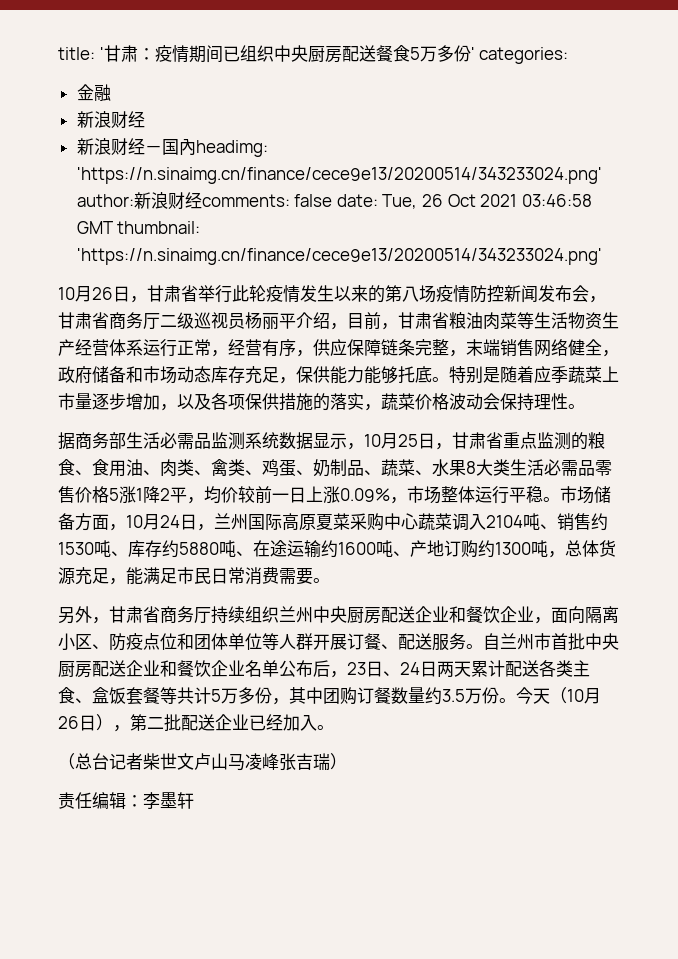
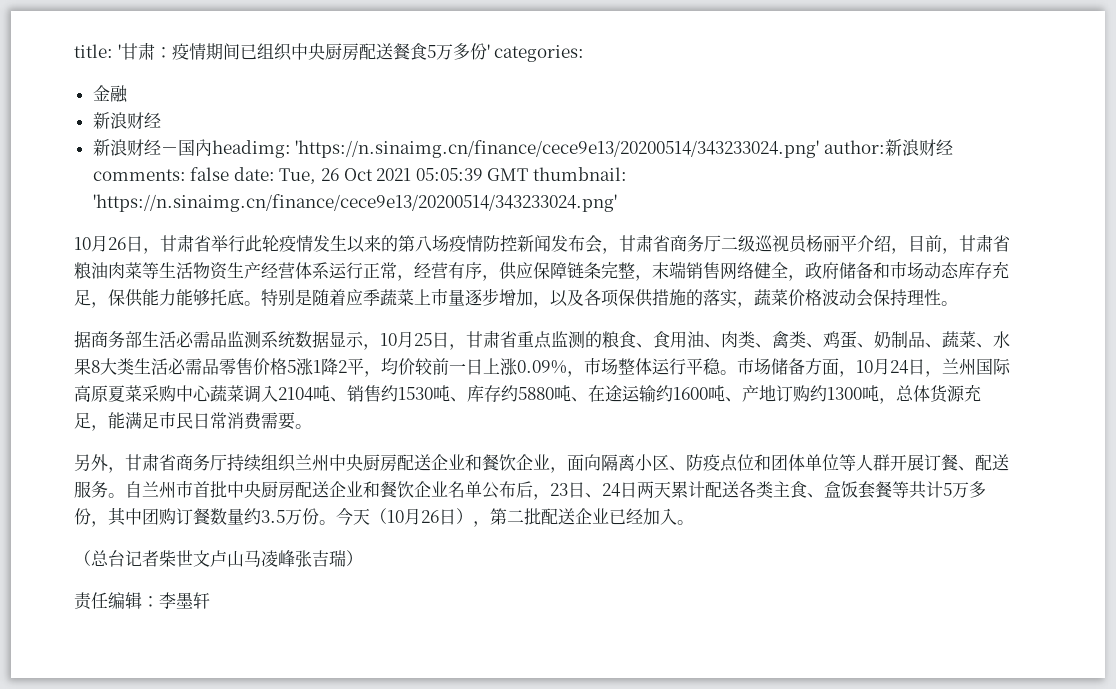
- 新浪财经－国內headimg: 'https://n.sinaimg.cn/finance/cece9e13/20200514/343233024.png' author:新浪财经comments: false date: Tue, 26 Oct 2021 03:46:58 GMT thumbnail: 'https://n.sinaimg.cn/finance/cece9e13/20200514/343233024.png'
+ 新浪财经－国內headimg: 'https://n.sinaimg.cn/finance/cece9e13/20200514/343233024.png' author:新浪财经comments: false date: Tue, 26 Oct 2021 05:05:39 GMT thumbnail: 'https://n.sinaimg.cn/finance/cece9e13/20200514/343233024.png'

